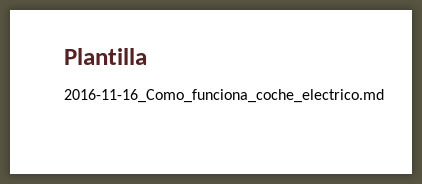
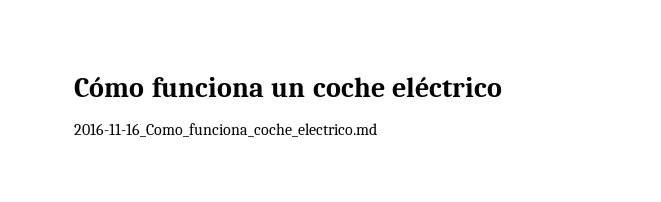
- Plantilla
+ Cómo funciona un coche eléctrico

